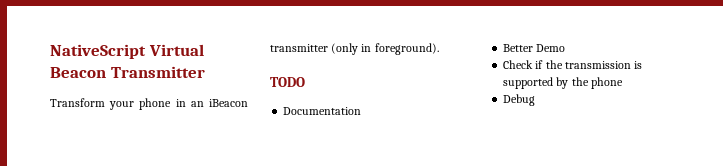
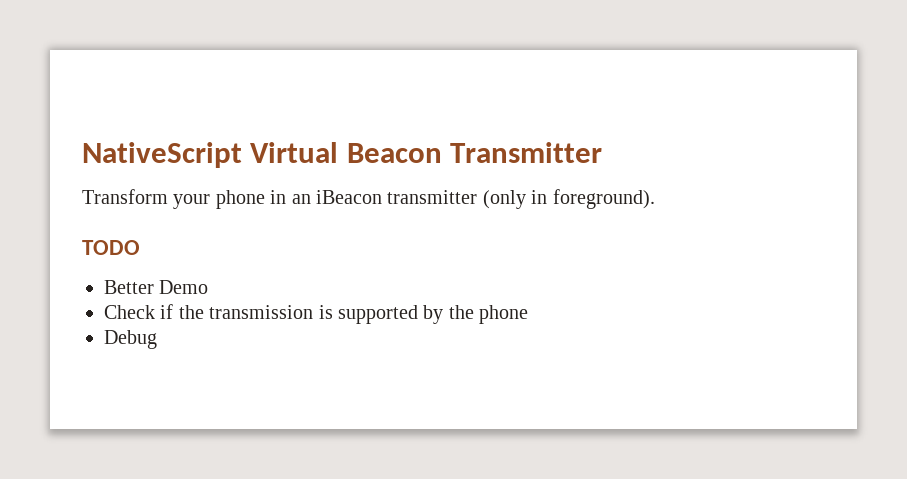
- Documentation

